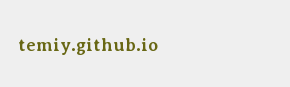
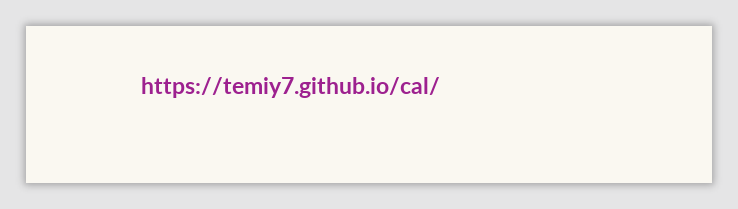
- temiy.github.io
+ https://temiy7.github.io/cal/

